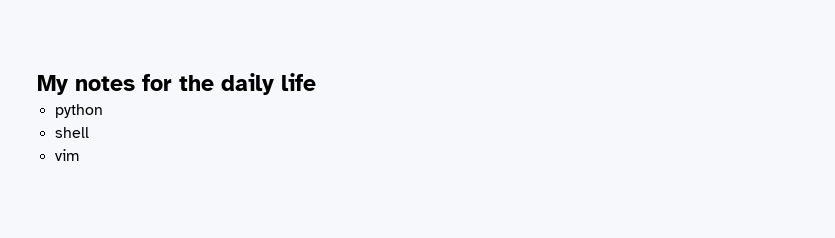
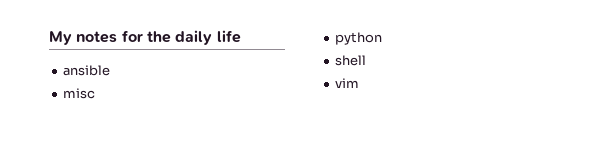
+ ansible
+ misc

